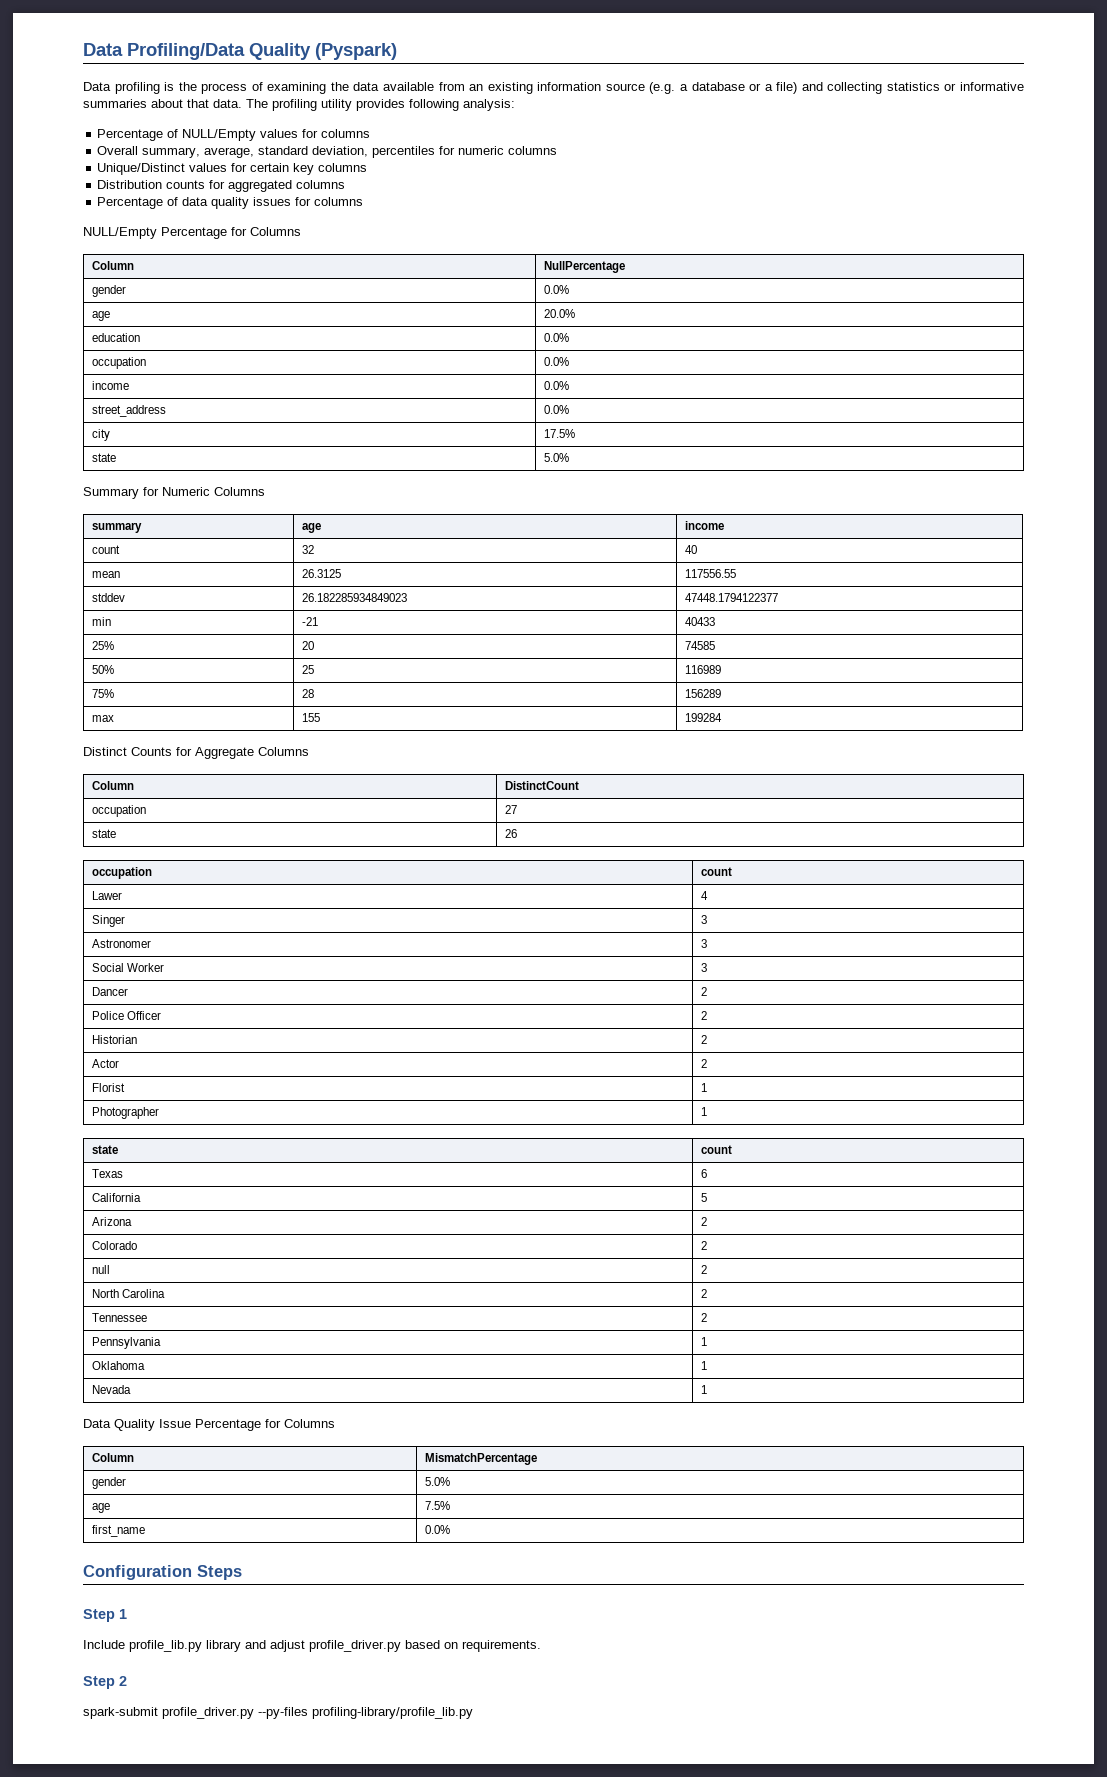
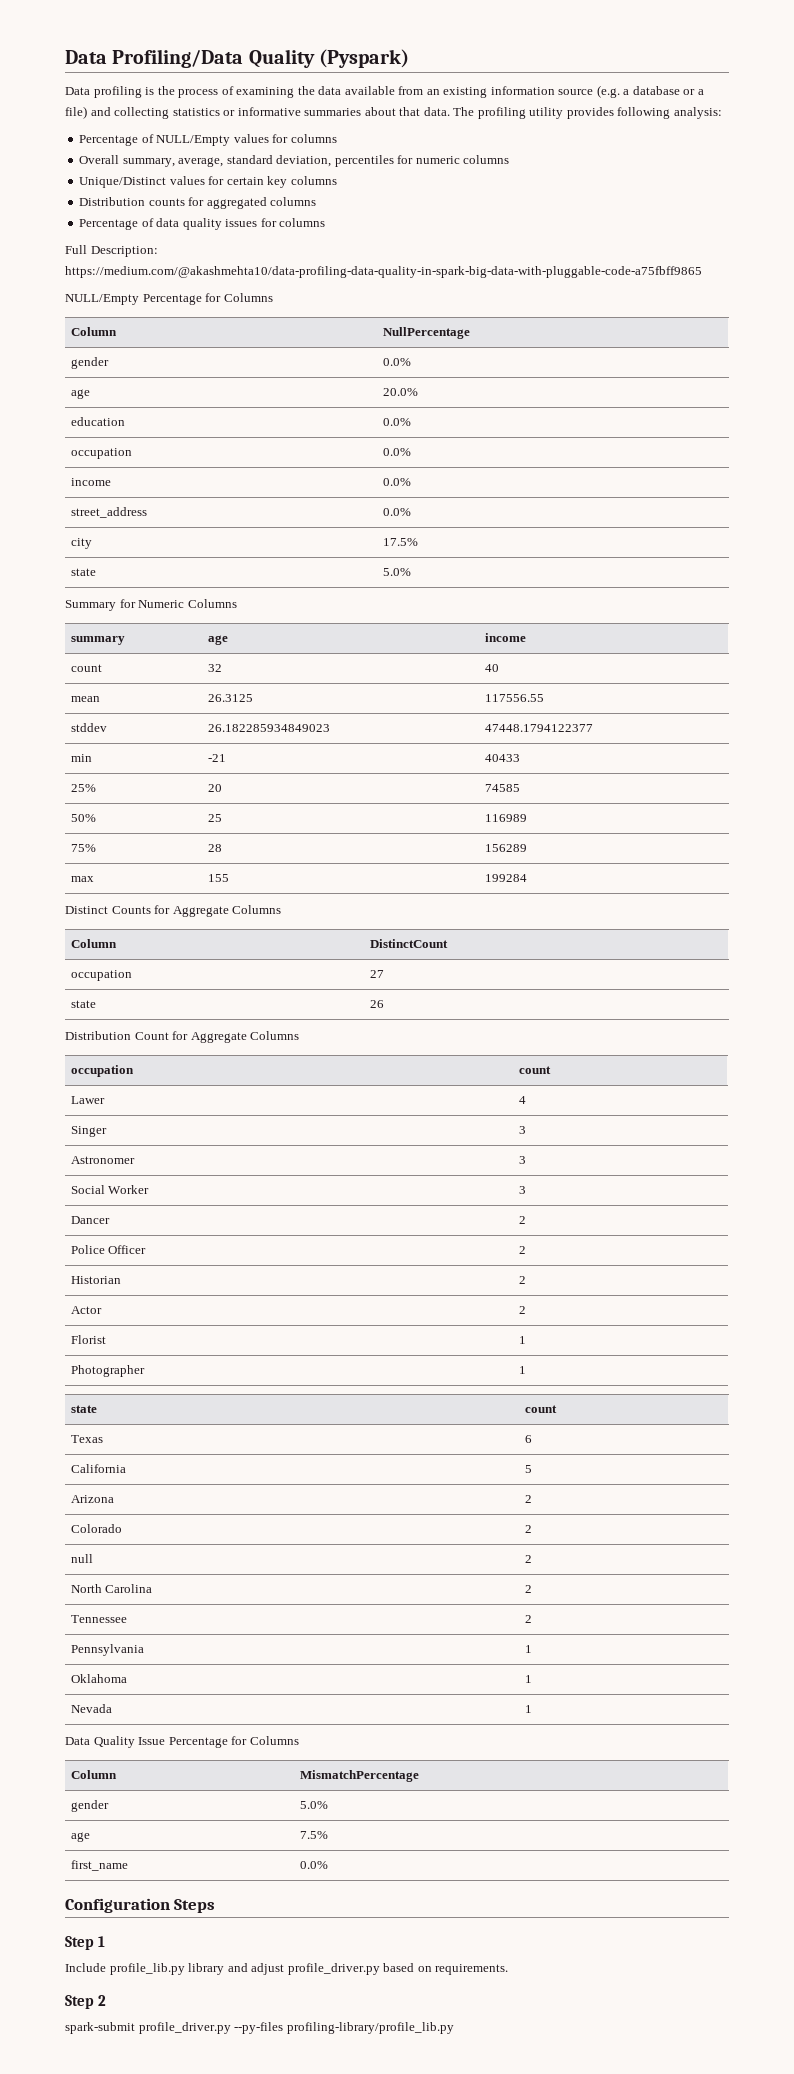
+ Full Description: https://medium.com/@akashmehta10/data-profiling-data-quality-in-spark-big-data-with-pluggable-code-a75fbff9865
+ Distribution Count for Aggregate Columns

